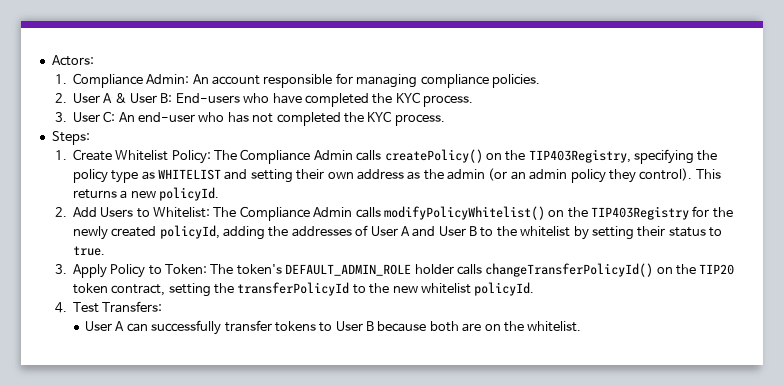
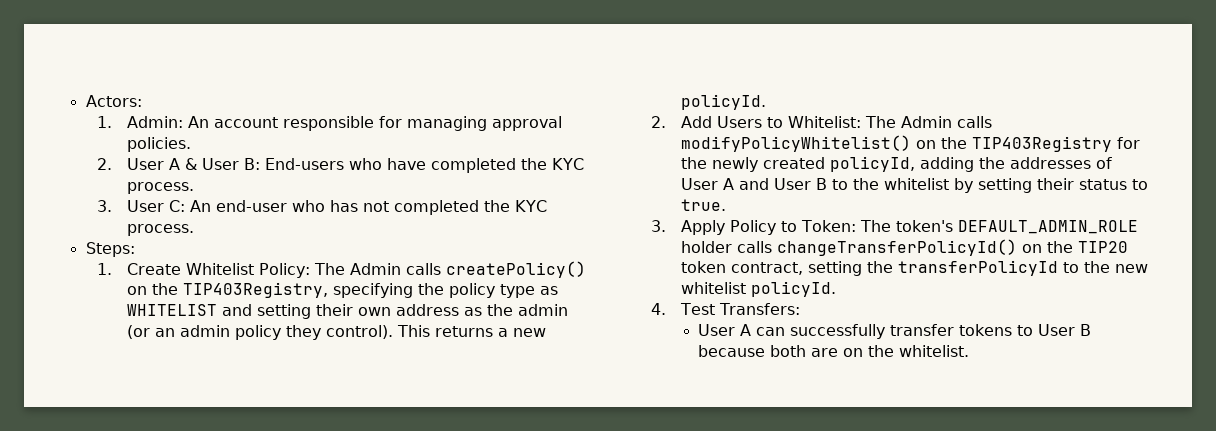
- 1. Compliance Admin: An account responsible for managing compliance policies.
+ 1. Admin: An account responsible for managing approval policies.
- 1. Create Whitelist Policy: The Compliance Admin calls createPolicy() on the TIP403Registry, specifying the policy type as WHITELIST and setting their own address as the admin (or an admin policy they control).
+ 1. Create Whitelist Policy: The Admin calls createPolicy() on the TIP403Registry, specifying the policy type as WHITELIST and setting their own address as the admin (or an admin policy they control).
- 2. Add Users to Whitelist: The Compliance Admin calls modifyPolicyWhitelist() on the TIP403Registry for the newly created policyId, adding the addresses of User A and User B to the whitelist by setting their status to true.
+ 2. Add Users to Whitelist: The Admin calls modifyPolicyWhitelist() on the TIP403Registry for the newly created policyId, adding the addresses of User A and User B to the whitelist by setting their status to true.

